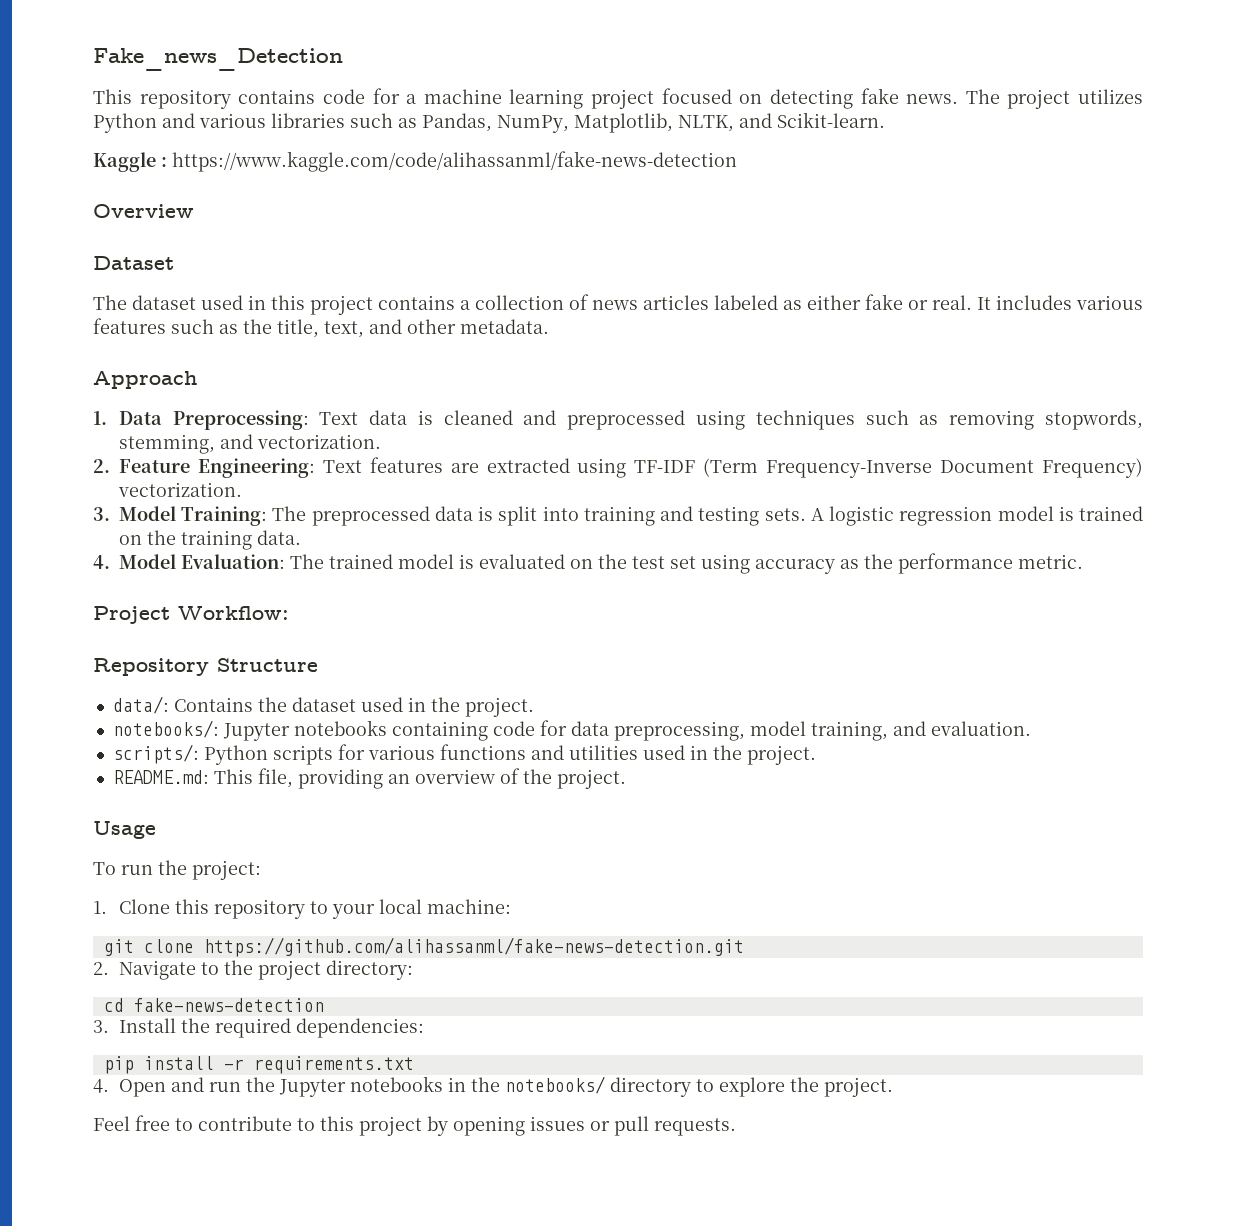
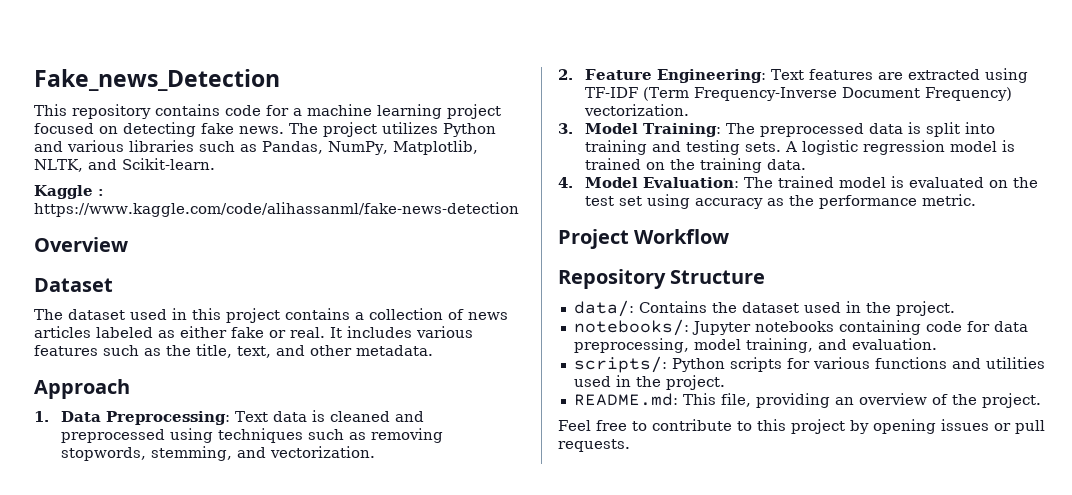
- Project Workflow:
+ Project Workflow
- Usage
- To run the project:
- 1. Clone this repository to your local machine:
- git clone https://github.com/alihassanml/fake-news-detection.git
- 2. Navigate to the project directory:
- cd fake-news-detection
- 3. Install the required dependencies:
- pip install -r requirements.txt
- 4. Open and run the Jupyter notebooks in the notebooks/ directory to explore the project.

